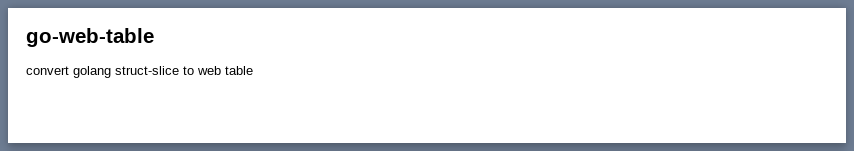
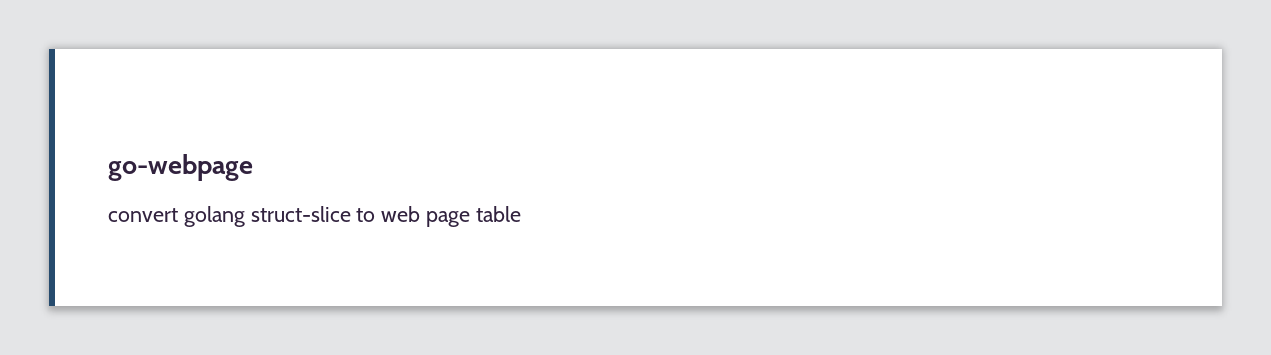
- go-web-table
+ go-webpage
- convert golang struct-slice to web table
+ convert golang struct-slice to web page table

